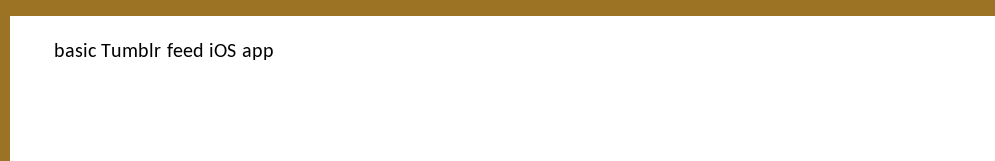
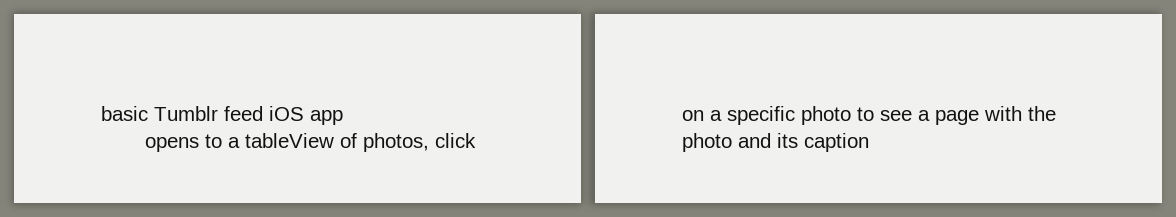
+ opens to a tableView of photos, click on a specific photo to see a page with the photo and its caption

